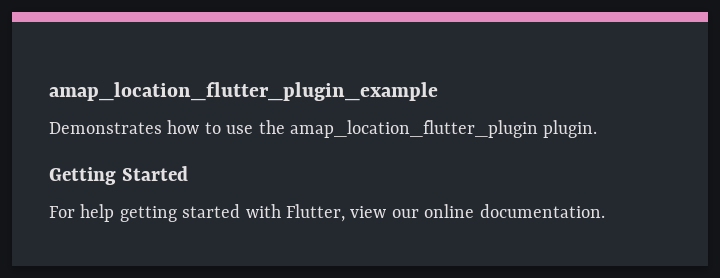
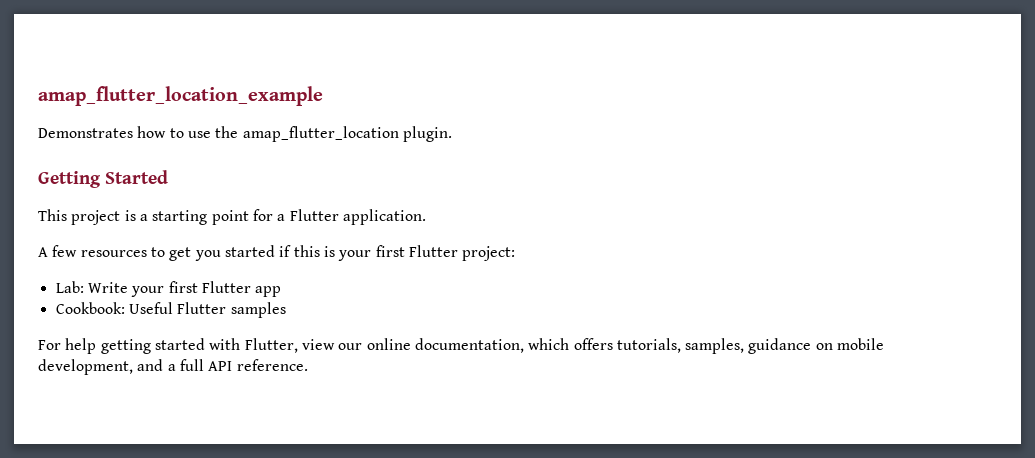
- amap_location_flutter_plugin_example
+ amap_flutter_location_example
- Demonstrates how to use the amap_location_flutter_plugin plugin.
+ Demonstrates how to use the amap_flutter_location plugin.
+ This project is a starting point for a Flutter application.
+ A few resources to get you started if this is your first Flutter project:
+ Lab: Write your first Flutter app
+ Cookbook: Useful Flutter samples
- For help getting started with Flutter, view our online documentation.
+ For help getting started with Flutter, view our online documentation, which offers tutorials, samples, guidance on mobile development, and a full API reference.

